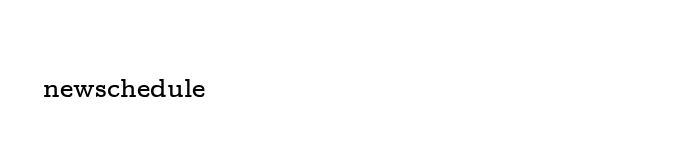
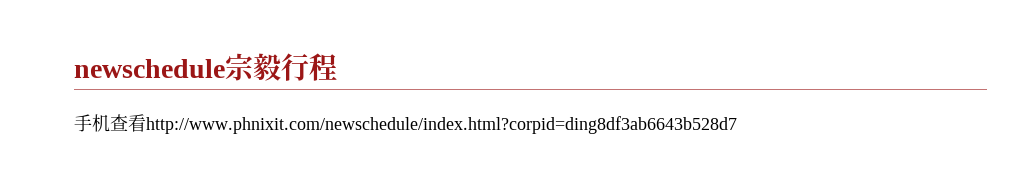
- newschedule
+ newschedule宗毅行程
+ 手机查看http://www.phnixit.com/newschedule/index.html?corpid=ding8df3ab6643b528d7

